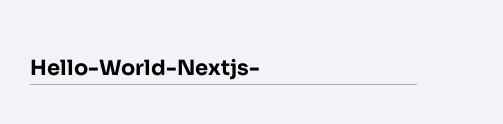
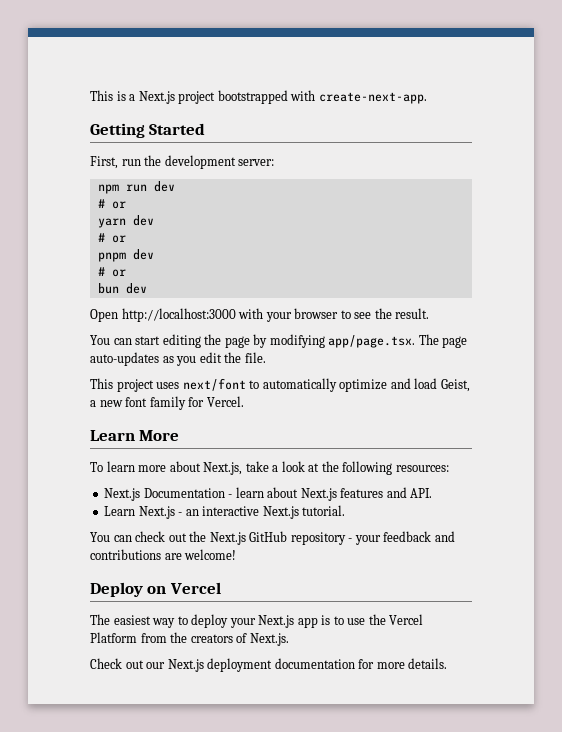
- Hello-World-Nextjs-
+ This is a Next.js project bootstrapped with create-next-app.
+ Getting Started
+ First, run the development server:
+ npm run dev
+ # or
+ yarn dev
+ # or
+ pnpm dev
+ # or
+ bun dev
+ Open http://localhost:3000 with your browser to see the result.
+ You can start editing the page by modifying app/page.tsx. The page auto-updates as you edit the file.
+ This project uses next/font to automatically optimize and load Geist, a new font family for Vercel.
+ Learn More
+ To learn more about Next.js, take a look at the following resources:
+ Next.js Documentation - learn about Next.js features and API.
+ Learn Next.js - an interactive Next.js tutorial.
+ You can check out the Next.js GitHub repository - your feedback and contributions are welcome!
+ Deploy on Vercel
+ The easiest way to deploy your Next.js app is to use the Vercel Platform from the creators of Next.js.
+ Check out our Next.js deployment documentation for more details.

